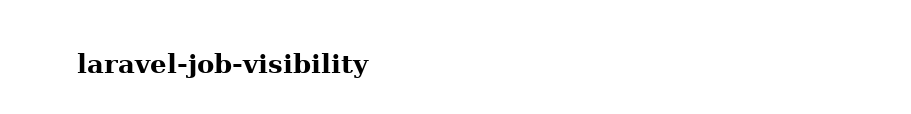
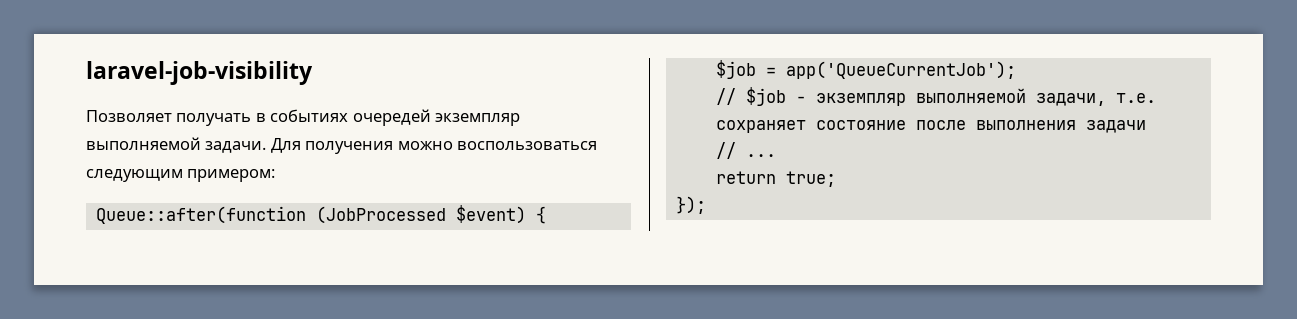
+ Позволяет получать в событиях очередей экземпляр выполняемой задачи. Для получения можно воспользоваться следующим примером:
+ Queue::after(function (JobProcessed $event) {
+ $job = app('QueueCurrentJob');
+ // $job - экземпляр выполняемой задачи, т.е. сохраняет состояние после выполнения задачи
+ // ...
+ return true;
+ });

